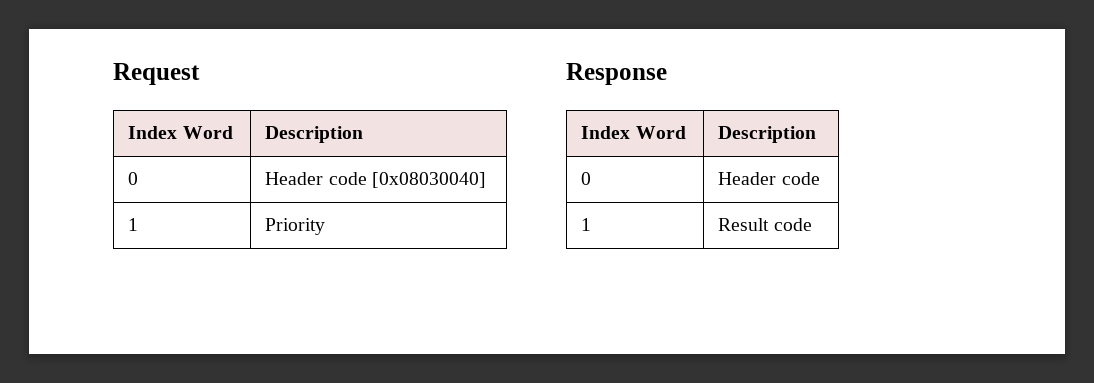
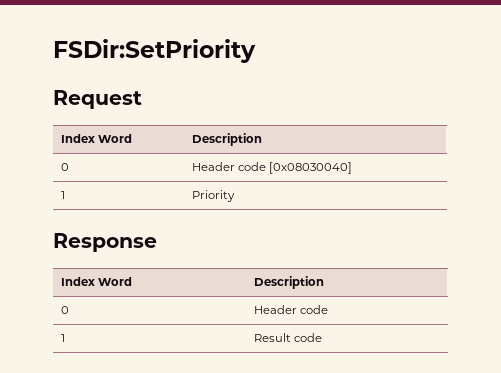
+ FSDir:SetPriority

